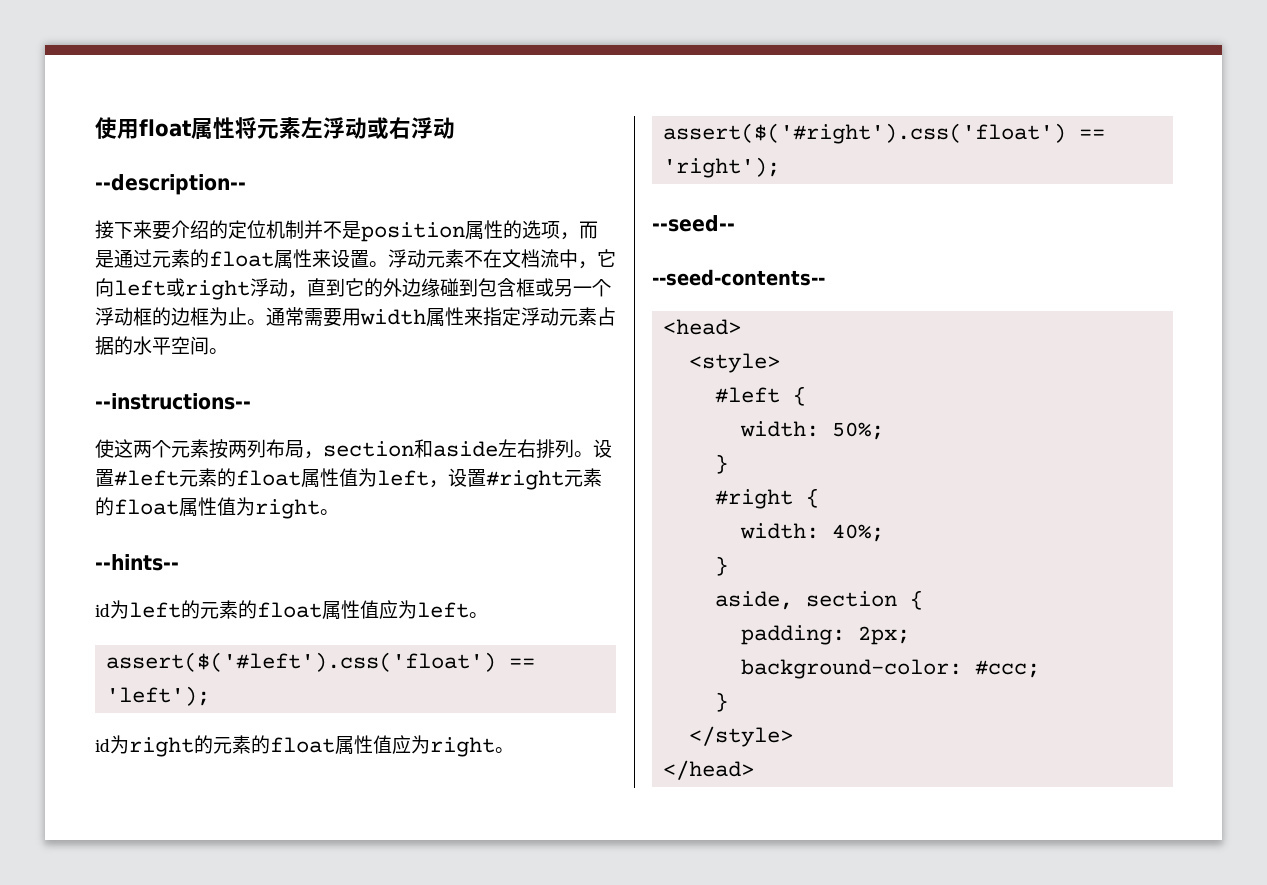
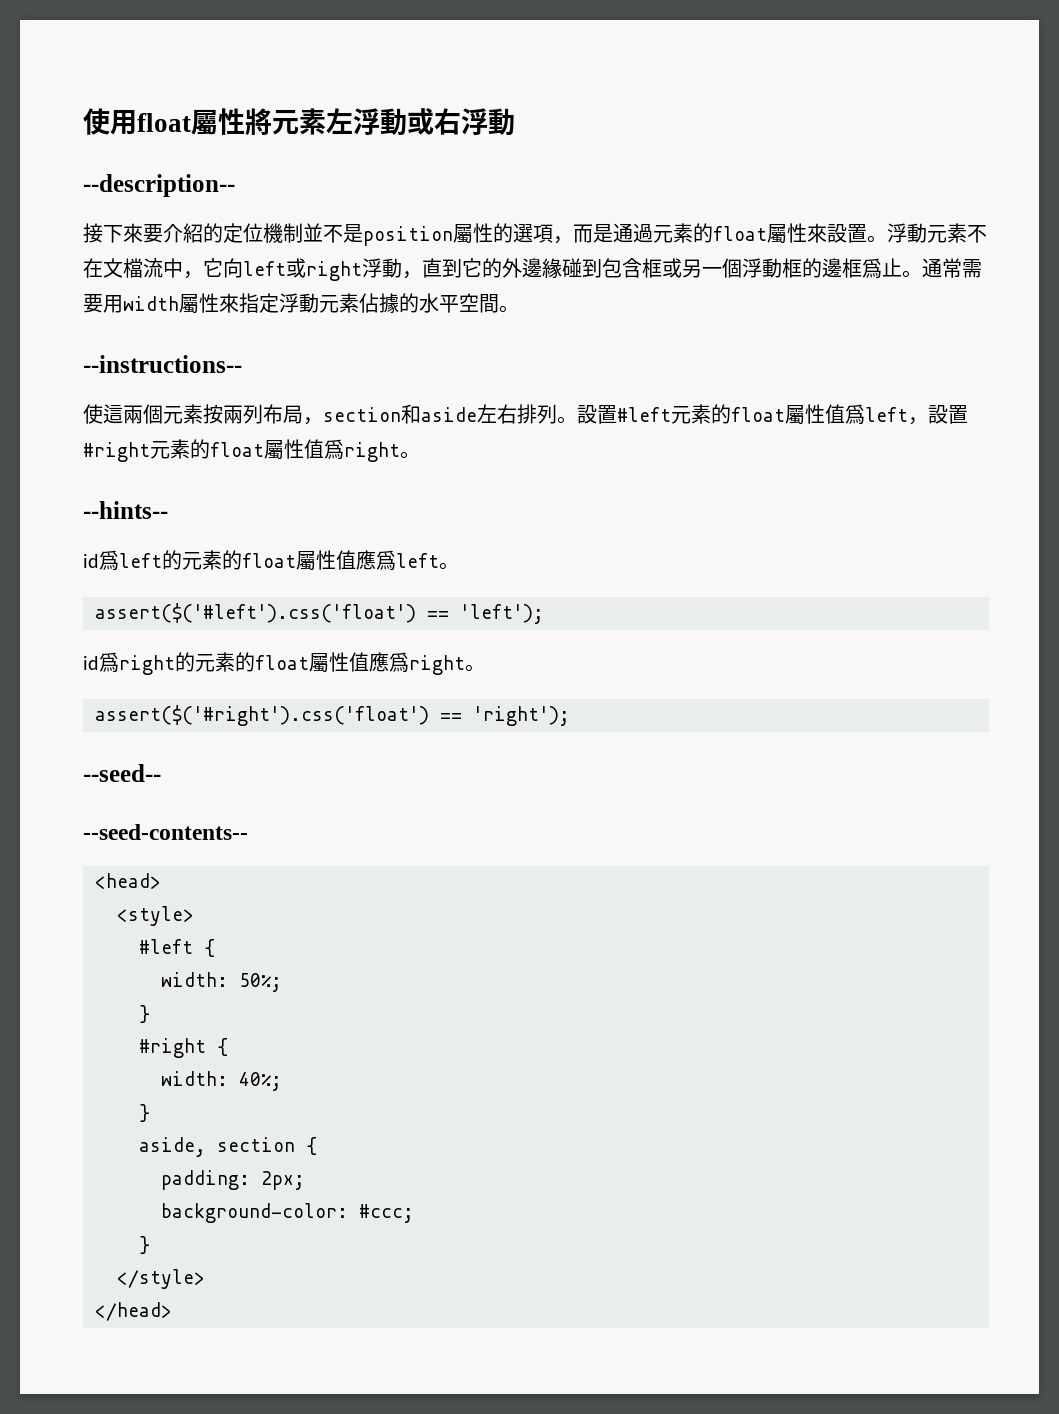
- 使用float属性将元素左浮动或右浮动
+ 使用float屬性將元素左浮動或右浮動
- 接下来要介绍的定位机制并不是position属性的选项，而是通过元素的float属性来设置。浮动元素不在文档流中，它向left或right浮动，直到它的外边缘碰到包含框或另一个浮动框的边框为止。
+ 接下來要介紹的定位機制並不是position屬性的選項，而是通過元素的float屬性來設置。浮動元素不在文檔流中，它向left或right浮動，直到它的外邊緣碰到包含框或另一個浮動框的邊框爲止。
- 通常需要用width属性来指定浮动元素占据的水平空间。
+ 通常需要用width屬性來指定浮動元素佔據的水平空間。
- 使这两个元素按两列布局，section和aside左右排列。
+ 使這兩個元素按兩列布局，section和aside左右排列。
- 设置#left元素的float属性值为left，设置#right元素的float属性值为right。
+ 設置#left元素的float屬性值爲left，設置#right元素的float屬性值爲right。
- id为left的元素的float属性值应为left。
+ id爲left的元素的float屬性值應爲left。
- id为right的元素的float属性值应为right。
+ id爲right的元素的float屬性值應爲right。

